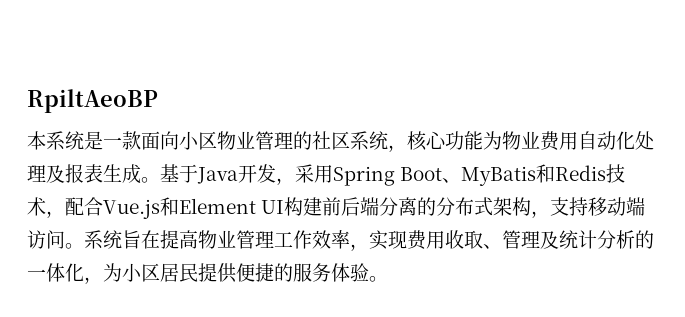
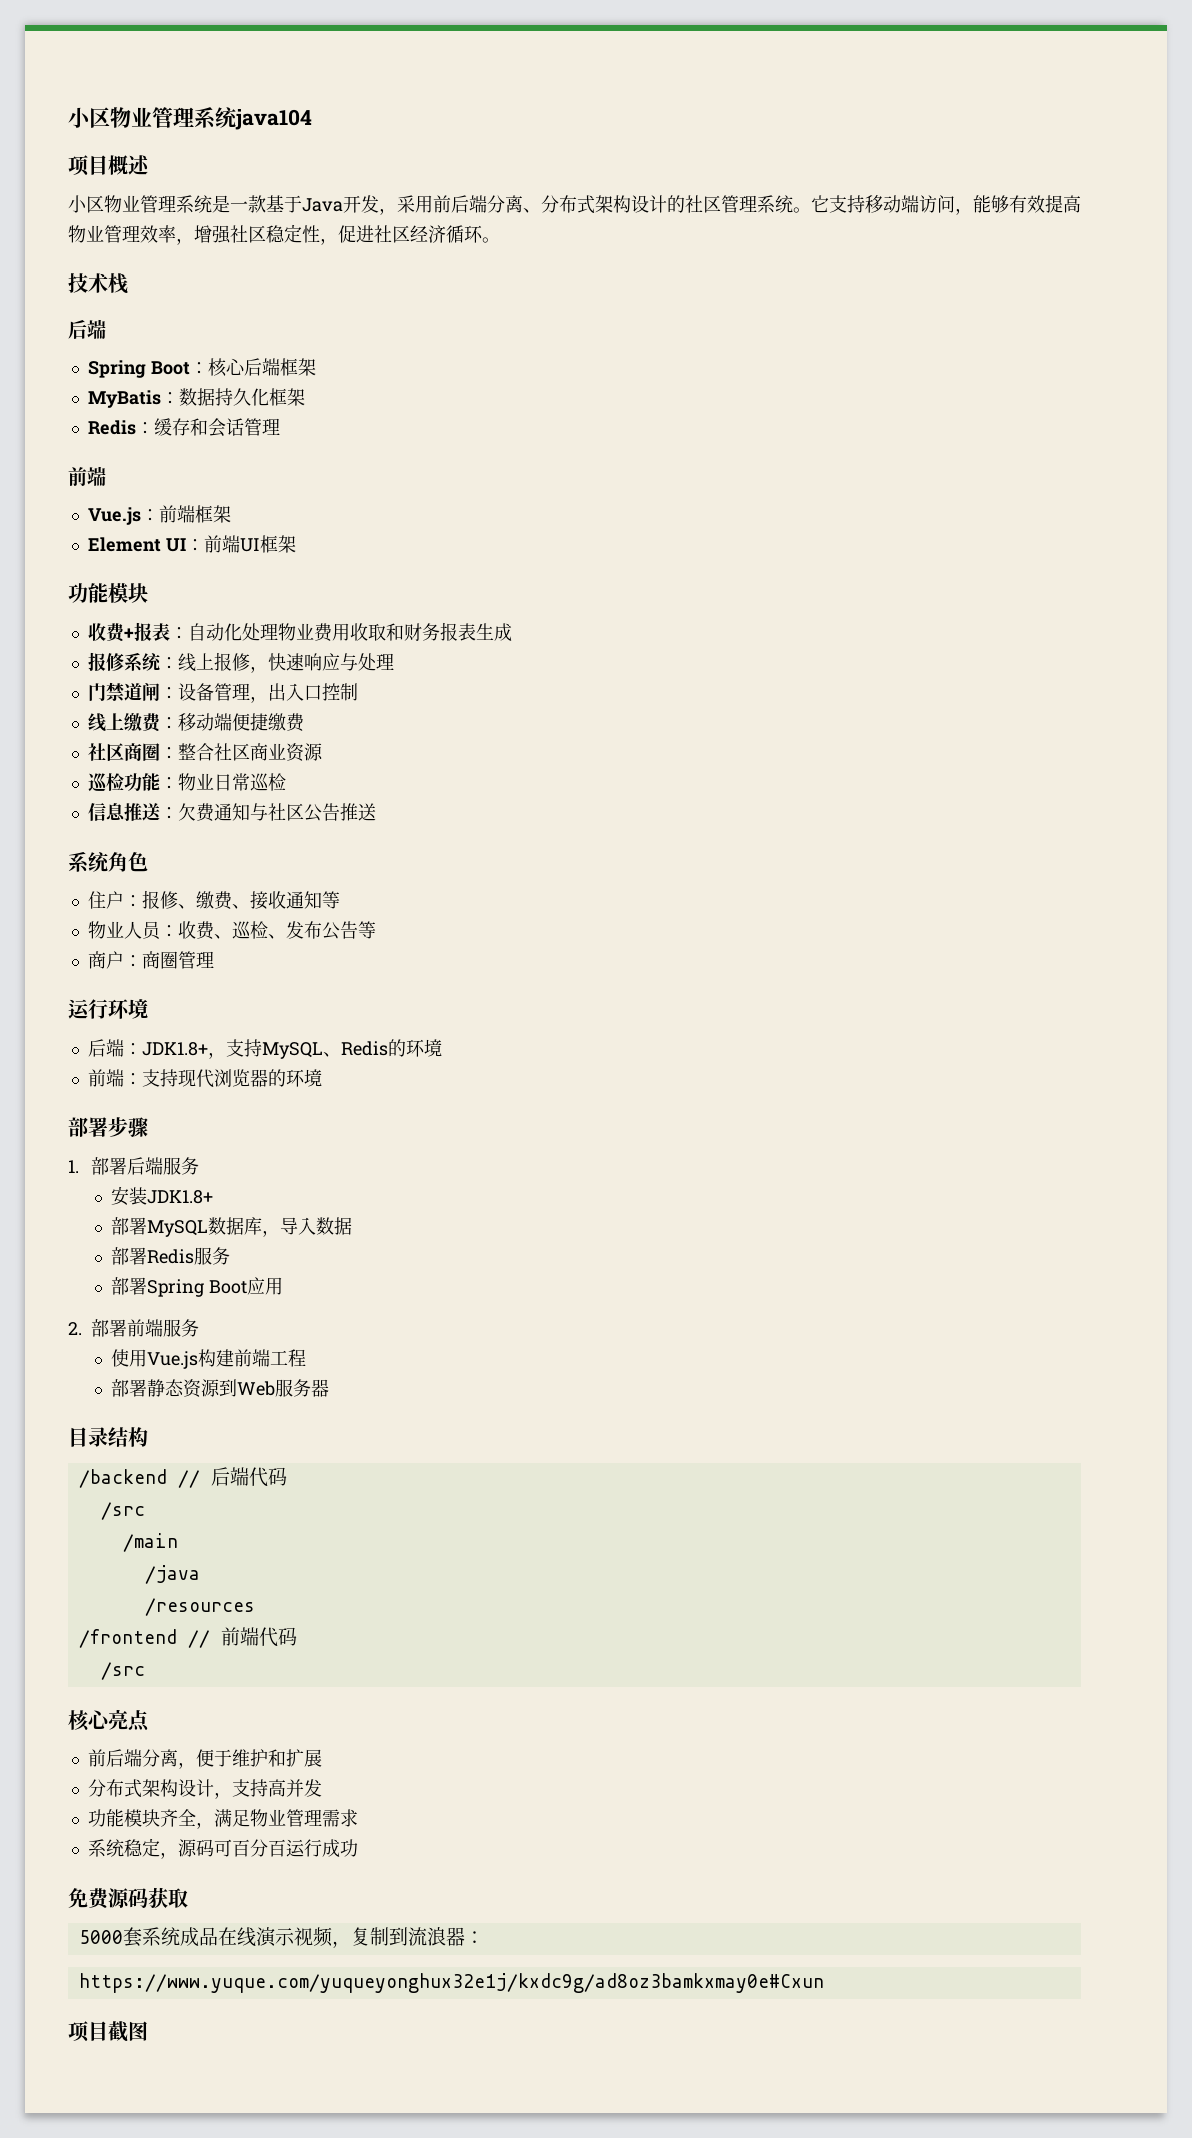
- RpiltAeoBP
- 本系统是一款面向小区物业管理的社区系统，核心功能为物业费用自动化处理及报表生成。基于Java开发，采用Spring Boot、MyBatis和Redis技术，配合Vue.js和Element UI构建前后端分离的分布式架构，支持移动端访问。系统旨在提高物业管理工作效率，实现费用收取、管理及统计分析的一体化，为小区居民提供便捷的服务体验。
+ 小区物业管理系统java104
+ 项目概述
+ 小区物业管理系统是一款基于Java开发，采用前后端分离、分布式架构设计的社区管理系统。它支持移动端访问，能够有效提高物业管理效率，增强社区稳定性，促进社区经济循环。
+ 技术栈
+ 后端
+ Spring Boot：核心后端框架
+ MyBatis：数据持久化框架
+ Redis：缓存和会话管理
+ 前端
+ Vue.js：前端框架
+ Element UI：前端UI框架
+ 功能模块
+ 收费+报表：自动化处理物业费用收取和财务报表生成
+ 报修系统：线上报修，快速响应与处理
+ 门禁道闸：设备管理，出入口控制
+ 线上缴费：移动端便捷缴费
+ 社区商圈：整合社区商业资源
+ 巡检功能：物业日常巡检
+ 信息推送：欠费通知与社区公告推送
+ 系统角色
+ 住户：报修、缴费、接收通知等
+ 物业人员：收费、巡检、发布公告等
+ 商户：商圈管理
+ 运行环境
+ 后端：JDK1.8+，支持MySQL、Redis的环境
+ 前端：支持现代浏览器的环境
+ 部署步骤
+ 1.部署后端服务
+ 安装JDK1.8+
+ 部署MySQL数据库，导入数据
+ 部署Redis服务
+ 部署Spring Boot应用
+ 2.部署前端服务
+ 使用Vue.js构建前端工程
+ 部署静态资源到Web服务器
+ 目录结构
+ /backend // 后端代码
+ /src
+ /main
+ /java
+ /resources
+ /frontend // 前端代码
+ /src
+ 核心亮点
+ 前后端分离，便于维护和扩展
+ 分布式架构设计，支持高并发
+ 功能模块齐全，满足物业管理需求
+ 系统稳定，源码可百分百运行成功
+ 免费源码获取
+ 5000套系统成品在线演示视频，复制到流浪器：
+ https://www.yuque.com/yuqueyonghux32e1j/kxdc9g/ad8oz3bamkxmay0e#Cxun
+ 项目截图

